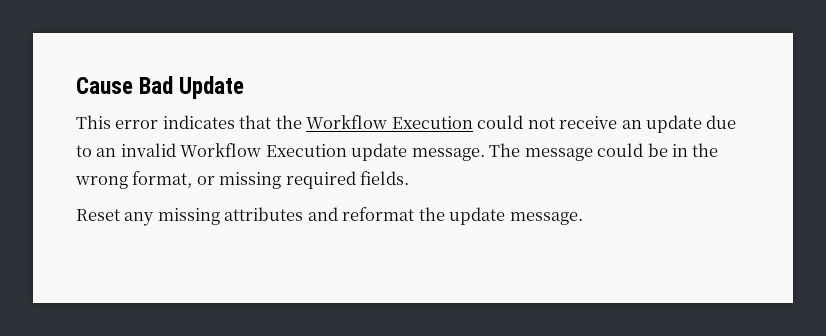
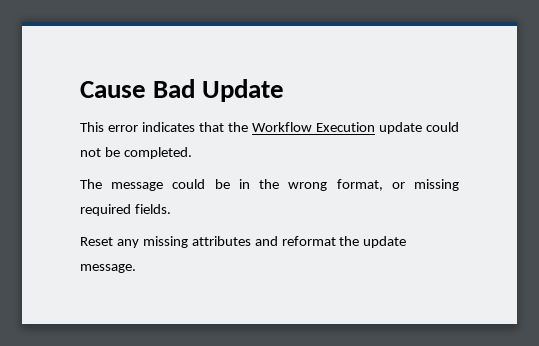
- This error indicates that the Workflow Execution could not receive an update due to an invalid Workflow Execution update message. The message could be in the wrong format, or missing required fields.
+ This error indicates that the Workflow Execution update could not be completed.
+ The message could be in the wrong format, or missing required fields.

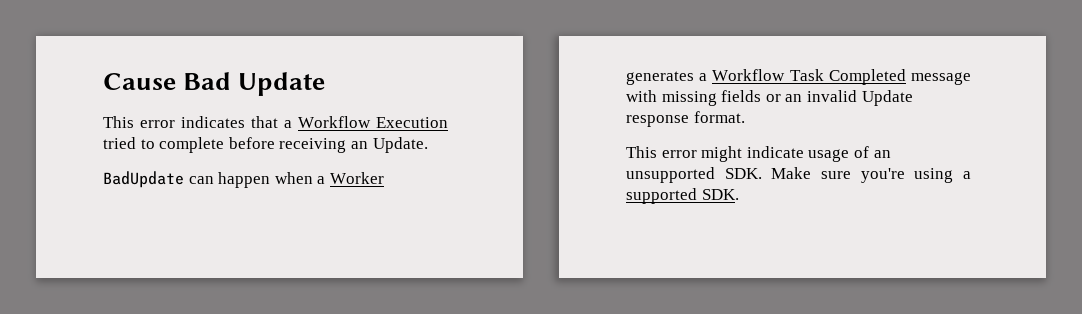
- This error indicates that the Workflow Execution update could not be completed.
- The message could be in the wrong format, or missing required fields.
- Reset any missing attributes and reformat the update message.
+ This error indicates that a Workflow Execution tried to complete before receiving an Update.
+ BadUpdate can happen when a Worker generates a Workflow Task Completed message with missing fields or an invalid Update response format.
+ This error might indicate usage of an unsupported SDK. Make sure you're using a supported SDK.

